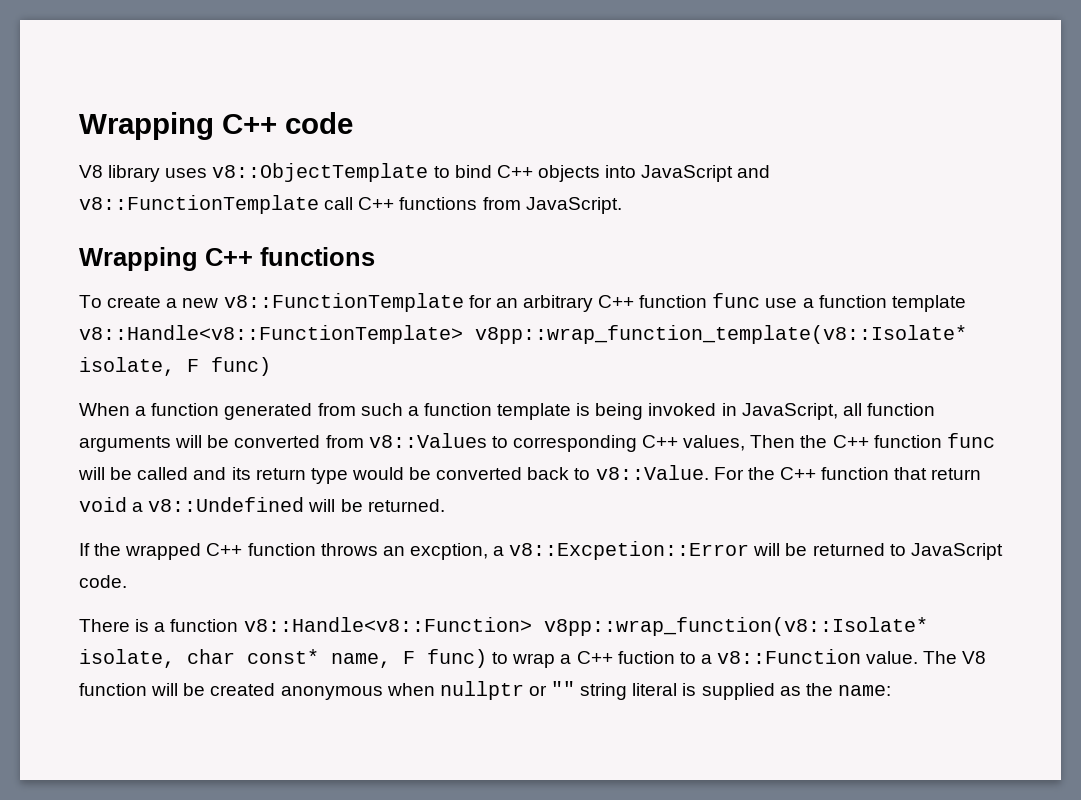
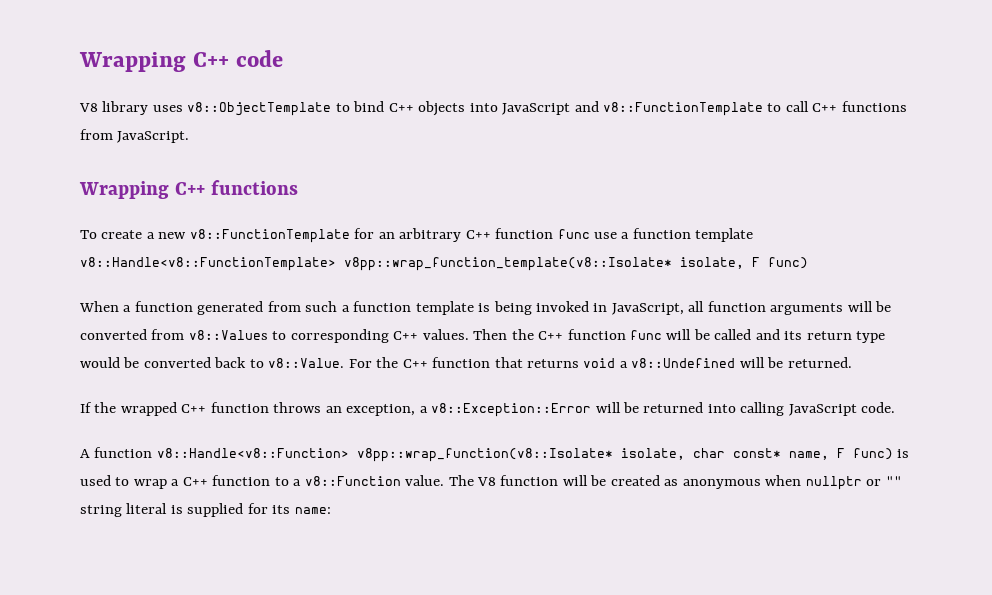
- V8 library uses v8::ObjectTemplate to bind C++ objects into JavaScript and v8::FunctionTemplate call C++ functions from JavaScript.
+ V8 library uses v8::ObjectTemplate to bind C++ objects into JavaScript and v8::FunctionTemplate to call C++ functions from JavaScript.
- When a function generated from such a function template is being invoked in JavaScript, all function arguments will be converted from v8::Values to corresponding C++ values, Then the C++ function func will be called and its return type would be converted back to v8::Value.
+ When a function generated from such a function template is being invoked in JavaScript, all function arguments will be converted from v8::Values to corresponding C++ values. Then the C++ function func will be called and its return type would be converted back to v8::Value.
- For the C++ function that return void a v8::Undefined will be returned.
+ For the C++ function that returns void a v8::Undefined will be returned.
- If the wrapped C++ function throws an excption, a v8::Excpetion::Error will be returned to JavaScript code.
+ If the wrapped C++ function throws an exception, a v8::Exception::Error will be returned into calling JavaScript code.
- There is a function v8::Handle<v8::Function> v8pp::wrap_function(v8::Isolate* isolate, char const* name, F func) to wrap a C++ fuction to a v8::Function value.
+ A function v8::Handle<v8::Function> v8pp::wrap_function(v8::Isolate* isolate, char const* name, F func) is used to wrap a C++ function to a v8::Function value.
- The V8 function will be created anonymous when nullptr or "" string literal is supplied as the name:
+ The V8 function will be created as anonymous when nullptr or "" string literal is supplied for its name:

